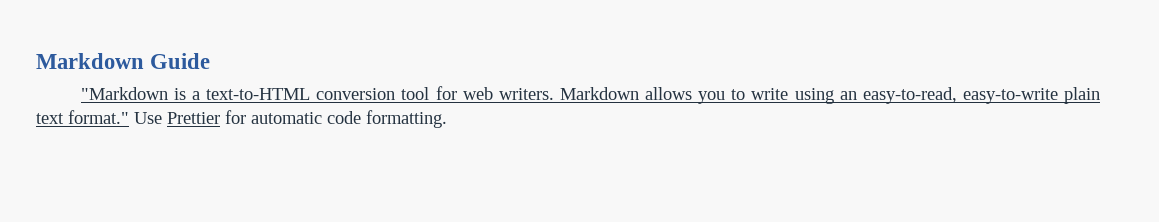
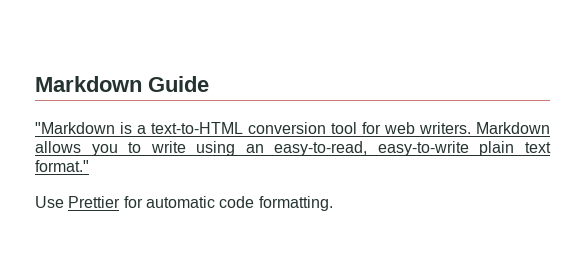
- Markdown allows you to write using an easy-to-read, easy-to-write plain text format." Use Prettier for automatic code formatting.
+ Markdown allows you to write using an easy-to-read, easy-to-write plain text format."
+ Use Prettier for automatic code formatting.

